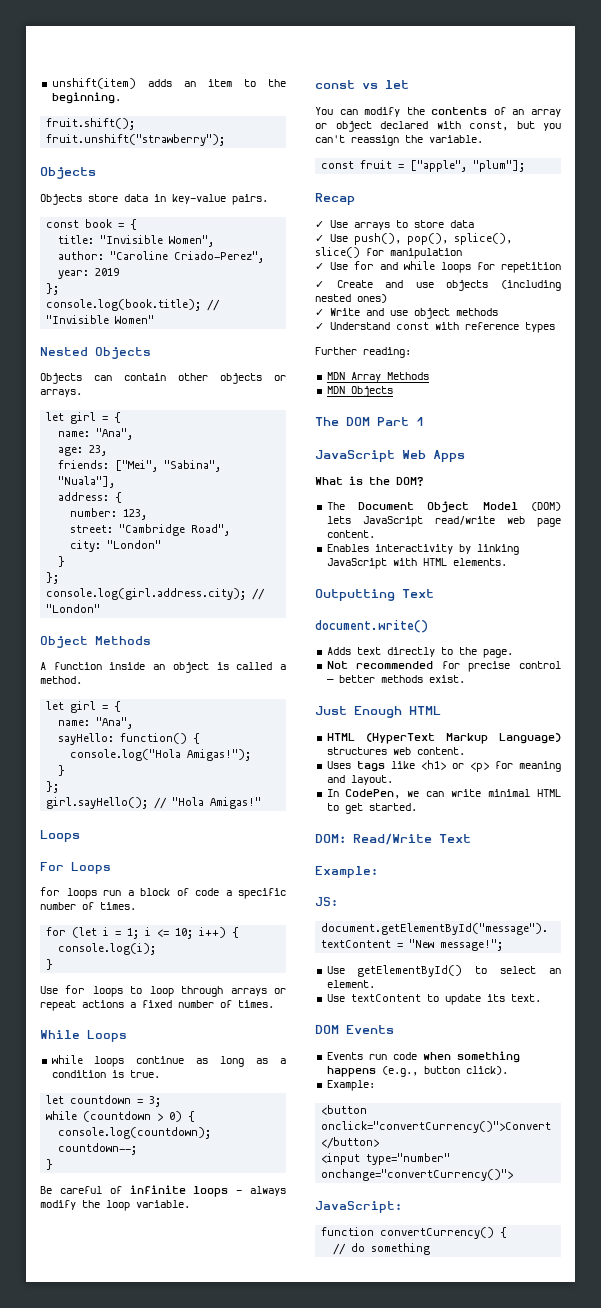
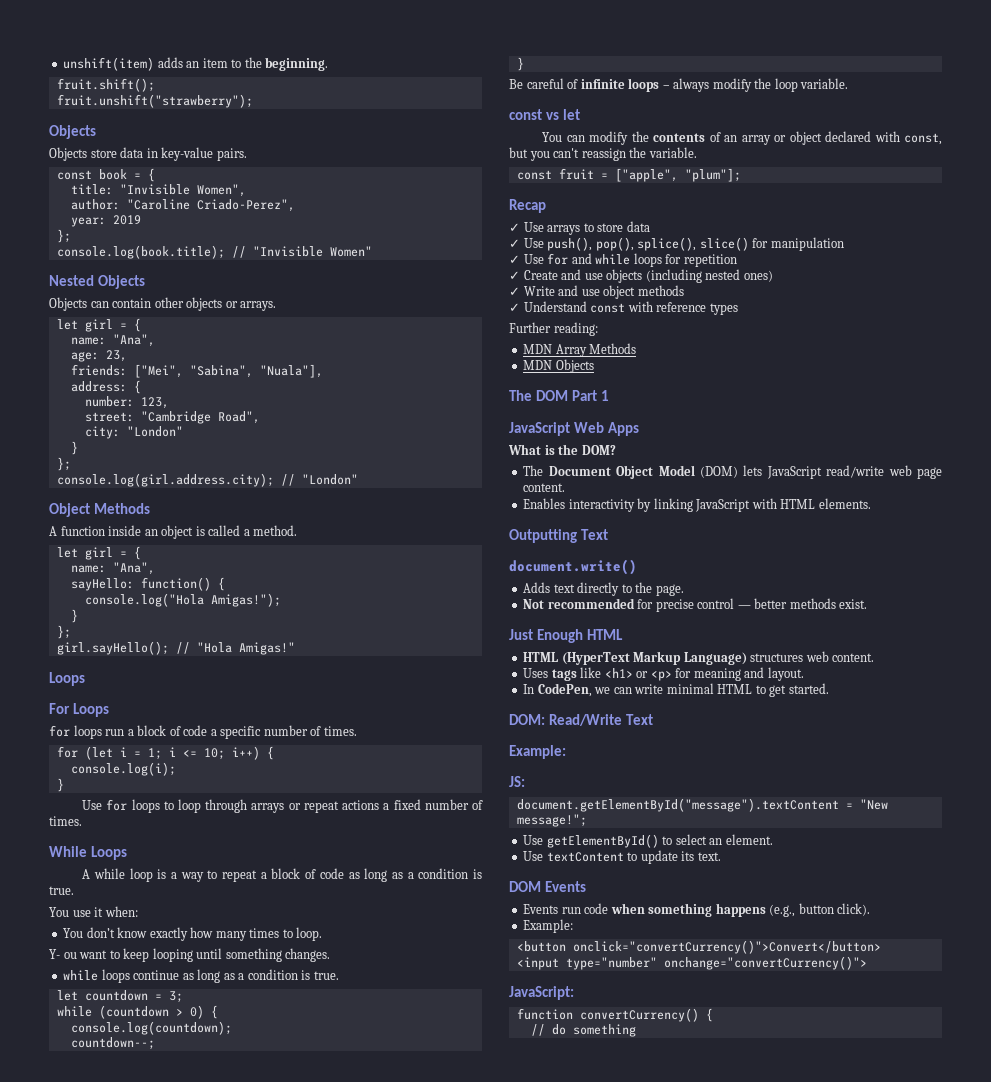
+ A while loop is a way to repeat a block of code as long as a condition is true.
+ You use it when:
+ You don’t know exactly how many times to loop.
+ Y- ou want to keep looping until something changes.

